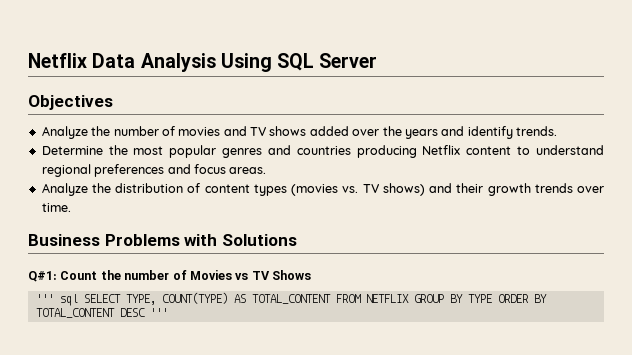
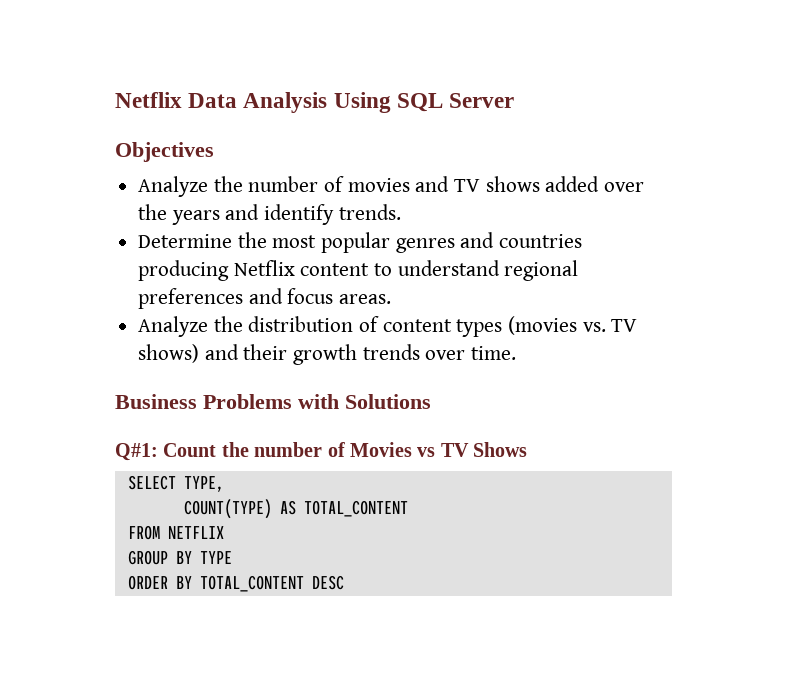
- ''' sql SELECT TYPE, COUNT(TYPE) AS TOTAL_CONTENT FROM NETFLIX GROUP BY TYPE ORDER BY TOTAL_CONTENT DESC '''
+ SELECT TYPE,
+ COUNT(TYPE) AS TOTAL_CONTENT
+ FROM NETFLIX
+ GROUP BY TYPE
+ ORDER BY TOTAL_CONTENT DESC

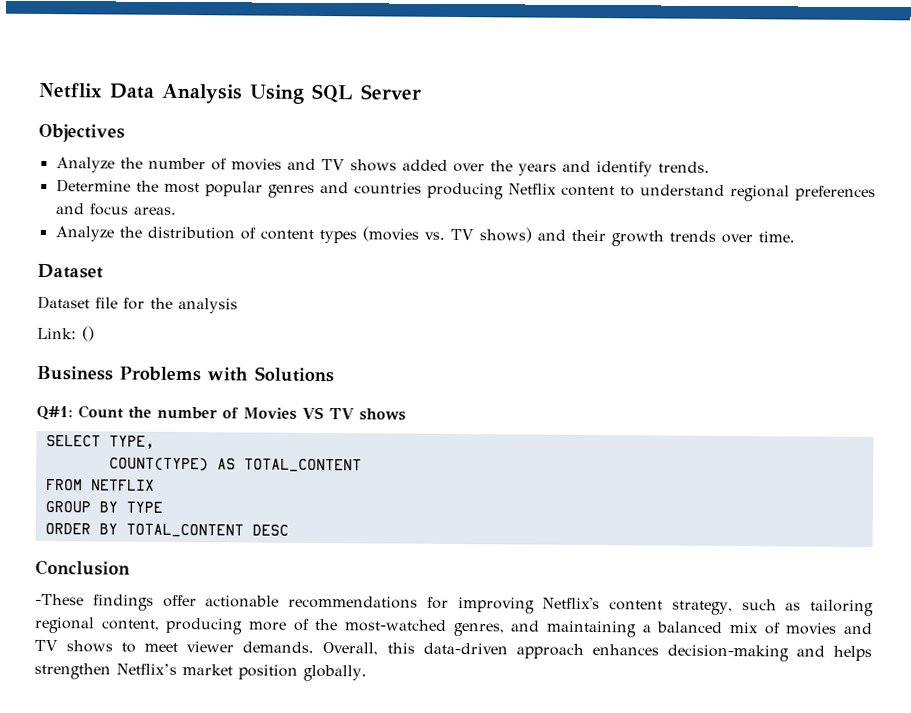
  Analyze the distribution of content types (movies vs. TV shows) and their growth trends over time.
+ Dataset
+ Dataset file for the analysis
+ Link: ()
- Q#1: Count the number of Movies vs TV Shows
+ Q#1: Count the number of Movies VS TV shows
+ Conclusion
+ -These findings offer actionable recommendations for improving Netflix's content strategy, such as tailoring regional content, producing more of the most-watched genres, and maintaining a balanced mix of movies and TV shows to meet viewer demands. Overall, this data-driven approach enhances decision-making and helps strengthen Netflix’s market position globally.

